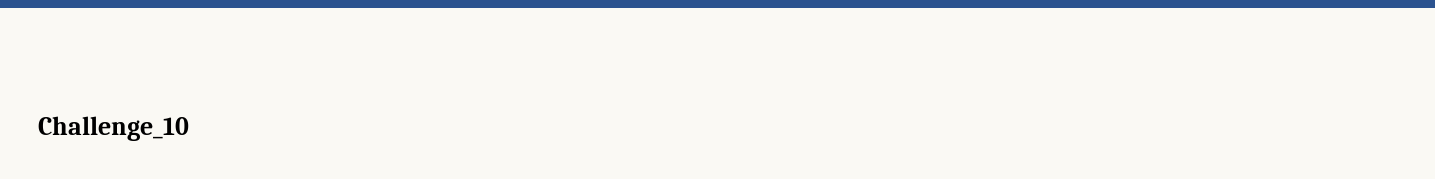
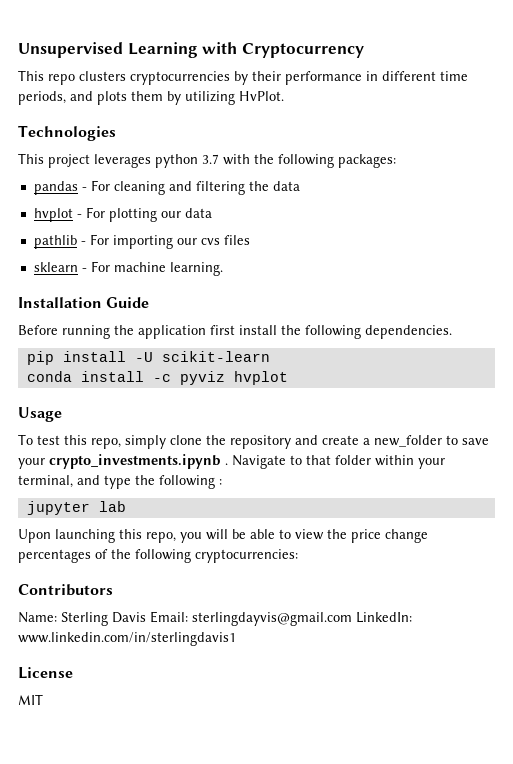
- Challenge_10
+ Unsupervised Learning with Cryptocurrency
+ This repo clusters cryptocurrencies by their performance in different time periods, and plots them by utilizing HvPlot.
+ Technologies
+ This project leverages python 3.7 with the following packages:
+ pandas - For cleaning and filtering the data
+ hvplot - For plotting our data
+ pathlib - For importing our cvs files
+ sklearn - For machine learning.
+ Installation Guide
+ Before running the application first install the following dependencies.
+ pip install -U scikit-learn
+ conda install -c pyviz hvplot
+ Usage
+ To test this repo, simply clone the repository and create a new_folder to save your crypto_investments.ipynb . Navigate to that folder within your terminal, and type the following :
+ jupyter lab
+ Upon launching this repo, you will be able to view the price change percentages of the following cryptocurrencies:
+ Contributors
+ Name: Sterling Davis Email: sterlingdayvis@gmail.com LinkedIn: www.linkedin.com/in/sterlingdavis1
+ License
+ MIT

